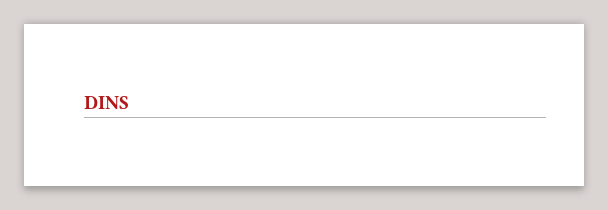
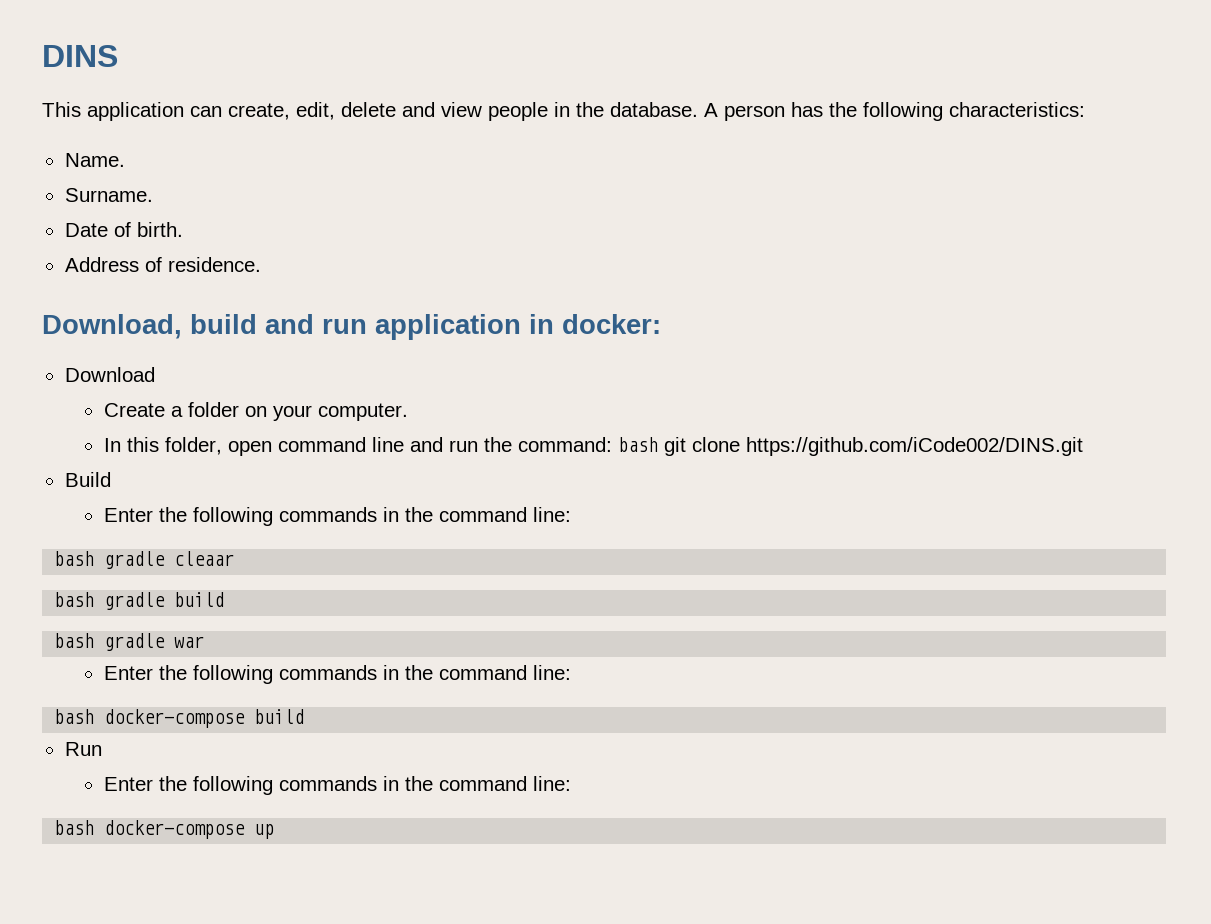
+ This application can create, edit, delete and view people in the database. A person has the following characteristics:
+ Name.
+ Surname.
+ Date of birth.
+ Address of residence.
+ Download, build and run application in docker:
+ Download
+ Create a folder on your computer.
+ In this folder, open command line and run the command: bash git clone https://github.com/iCode002/DINS.git
+ Build
+ Enter the following commands in the command line:
+ bash gradle cleaar
+ bash gradle build
+ bash gradle war
+ Enter the following commands in the command line:
+ bash docker-compose build
+ Run
+ Enter the following commands in the command line:
+ bash docker-compose up

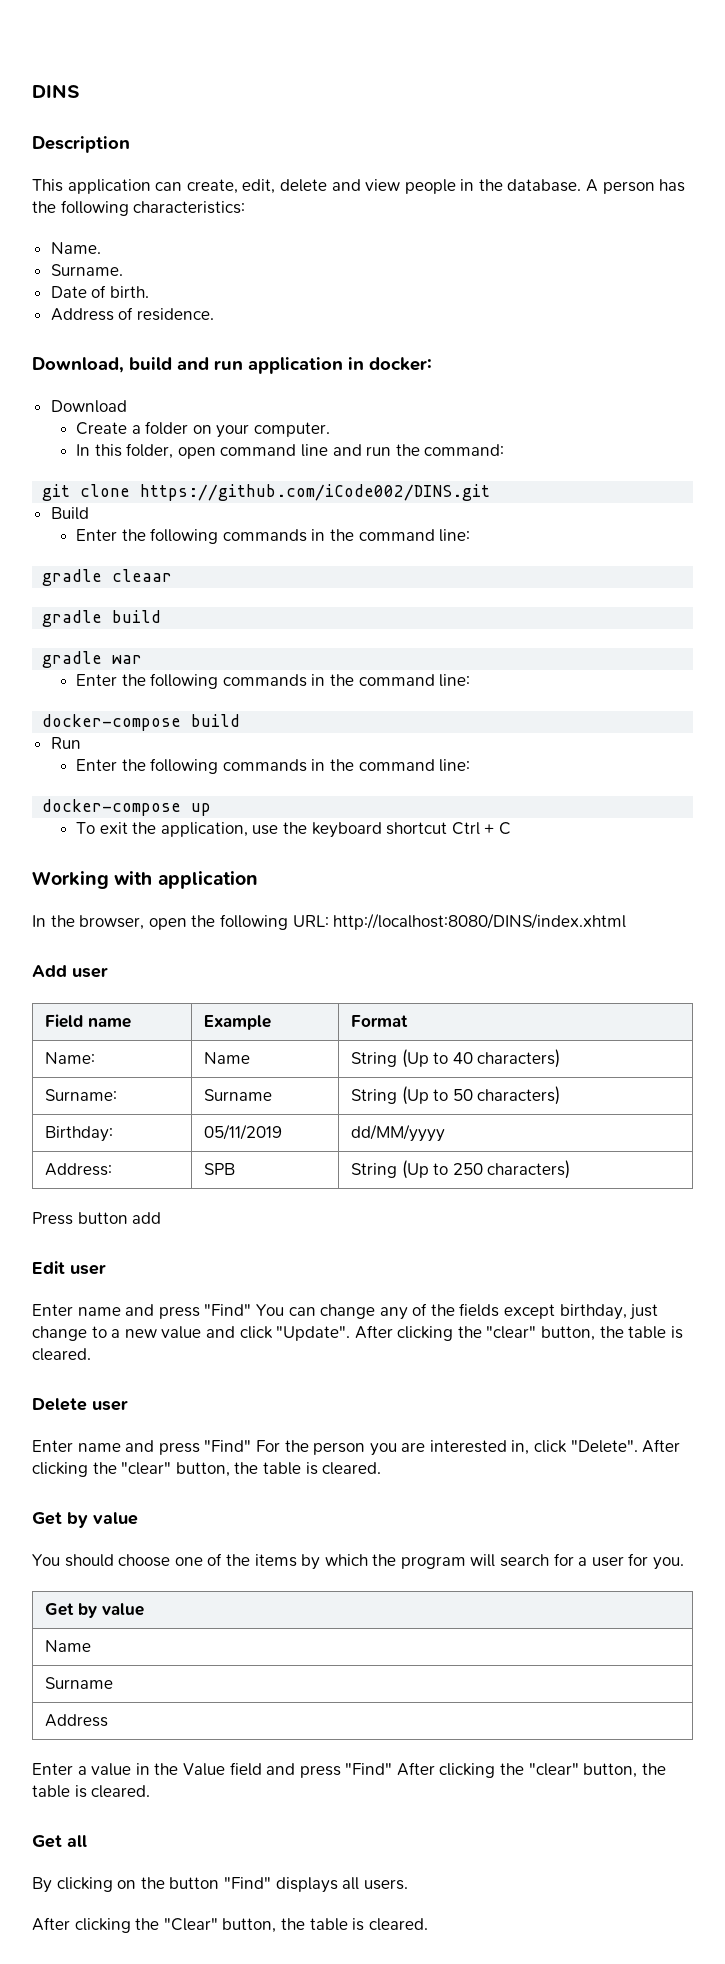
+ Description
- In this folder, open command line and run the command: bash git clone https://github.com/iCode002/DINS.git
+ In this folder, open command line and run the command:
+ git clone https://github.com/iCode002/DINS.git
- bash gradle cleaar
+ gradle cleaar
- bash gradle build
+ gradle build
- bash gradle war
+ gradle war
- bash docker-compose build
+ docker-compose build
- bash docker-compose up
+ docker-compose up
+ To exit the application, use the keyboard shortcut Ctrl + C
+ Working with application
+ In the browser, open the following URL: http://localhost:8080/DINS/index.xhtml
+ Add user
+ Field name | Example | Format
+ Name: | Name | String (Up to 40 characters)
+ Surname: | Surname | String (Up to 50 characters)
+ Birthday: | 05/11/2019 | dd/MM/yyyy
+ Address: | SPB | String (Up to 250 characters)
+ Press button add
+ Edit user
+ Enter name and press "Find" You can change any of the fields except birthday, just change to a new value and click "Update". After clicking the "clear" button, the table is cleared.
+ Delete user
+ Enter name and press "Find" For the person you are interested in, click "Delete". After clicking the "clear" button, the table is cleared.
+ Get by value
+ You should choose one of the items by which the program will search for a user for you.
+ Get by value
+ Name
+ Surname
+ Address
+ Enter a value in the Value field and press "Find" After clicking the "clear" button, the table is cleared.
+ Get all
+ By clicking on the button "Find" displays all users.
+ After clicking the "Сlear" button, the table is cleared.

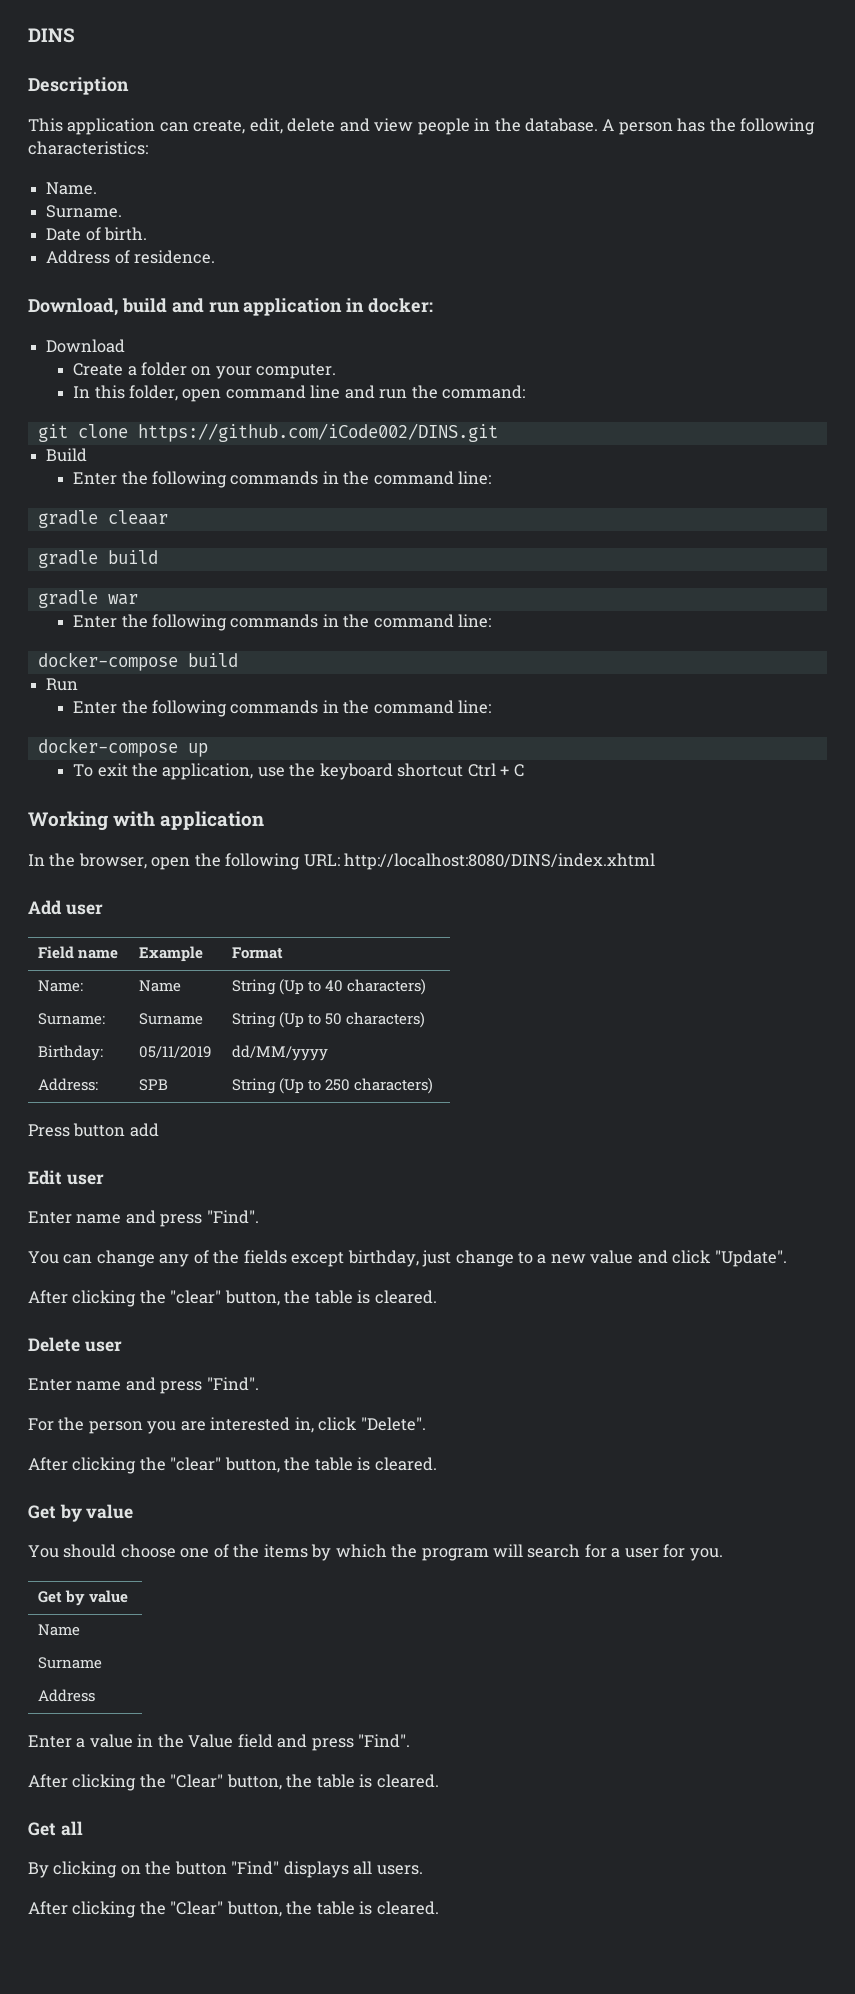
  Edit user
- Enter name and press "Find" You can change any of the fields except birthday, just change to a new value and click "Update". After clicking the "clear" button, the table is cleared.
+ Enter name and press "Find".
+ You can change any of the fields except birthday, just change to a new value and click "Update".
+ After clicking the "clear" button, the table is cleared.
  Delete user
- Enter name and press "Find" For the person you are interested in, click "Delete". After clicking the "clear" button, the table is cleared.
+ Enter name and press "Find".
+ For the person you are interested in, click "Delete".
+ After clicking the "clear" button, the table is cleared.
- Enter a value in the Value field and press "Find" After clicking the "clear" button, the table is cleared.
+ Enter a value in the Value field and press "Find".
+ After clicking the "Сlear" button, the table is cleared.

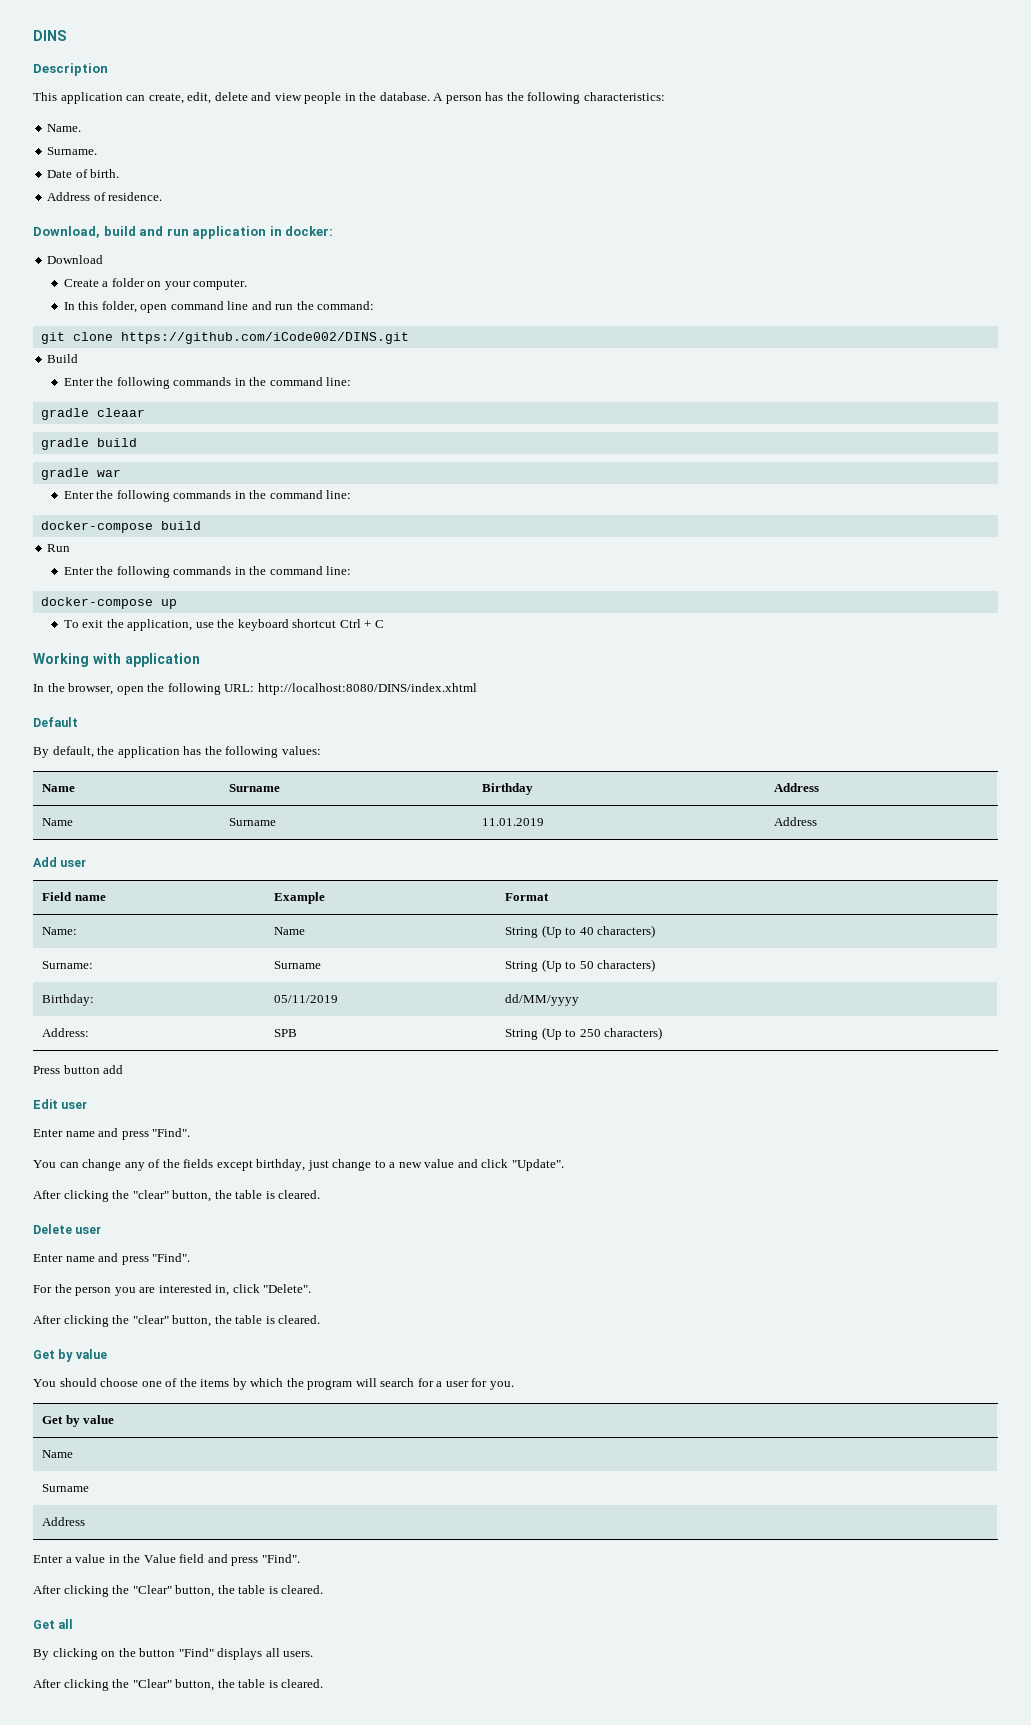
+ Default
+ By default, the application has the following values:
+ Name | Surname | Birthday | Address
+ Name | Surname | 11.01.2019 | Address

